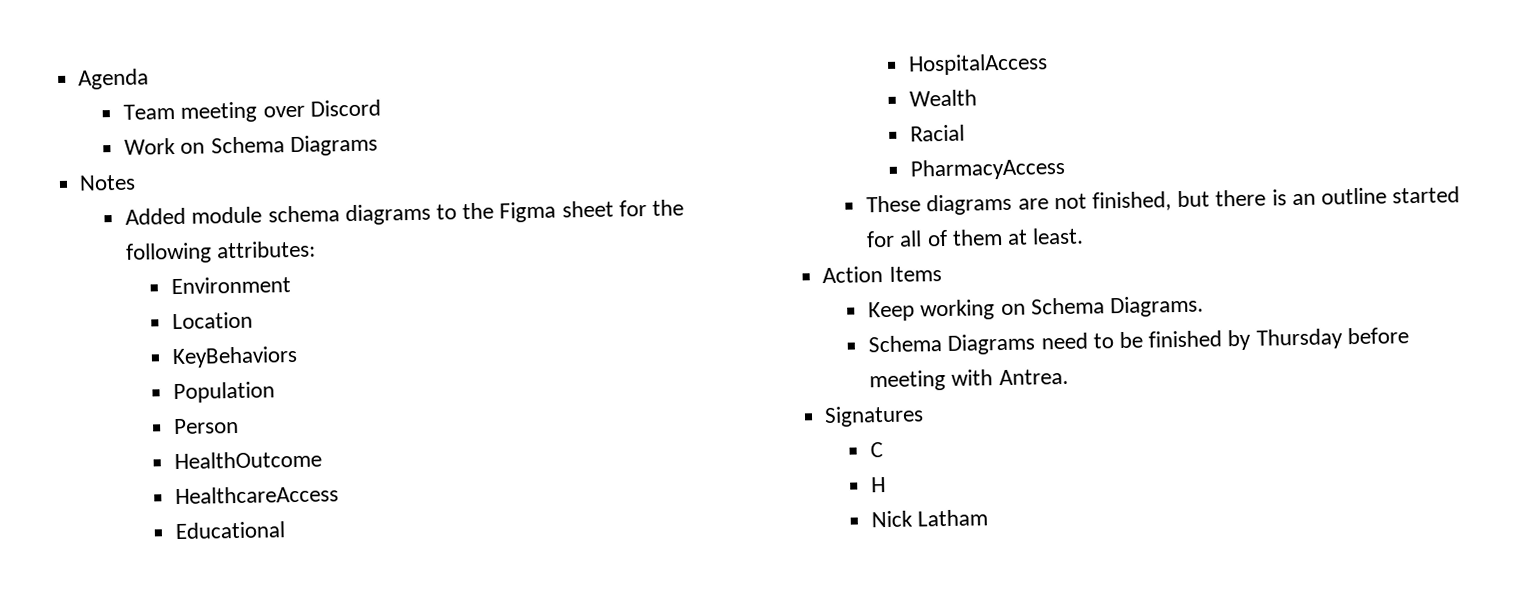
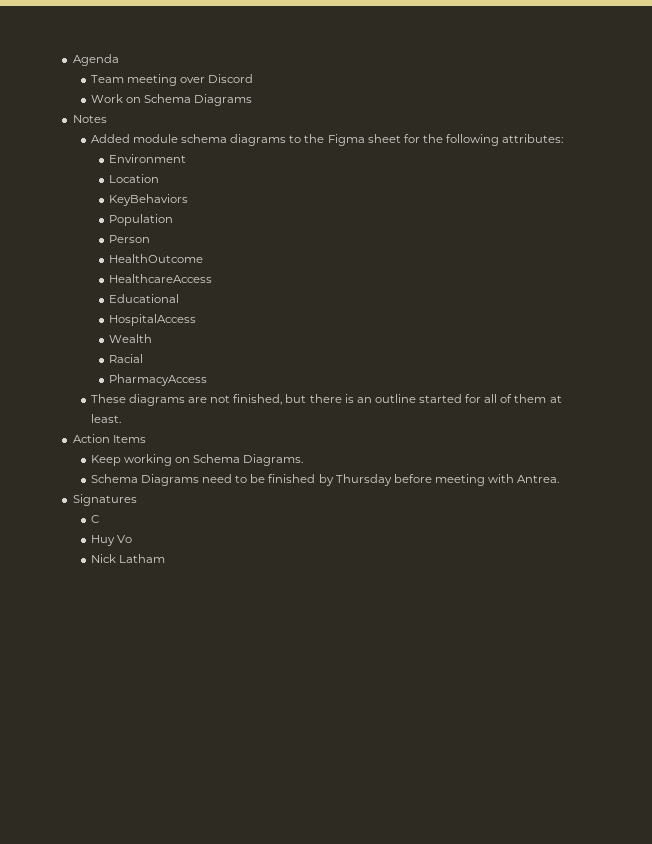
- H
+ Huy Vo

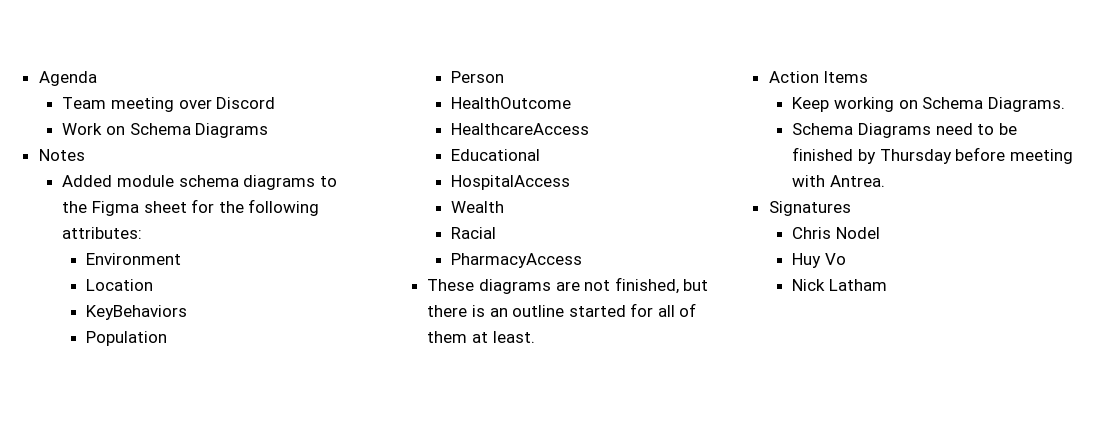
- C
+ Chris Nodel

